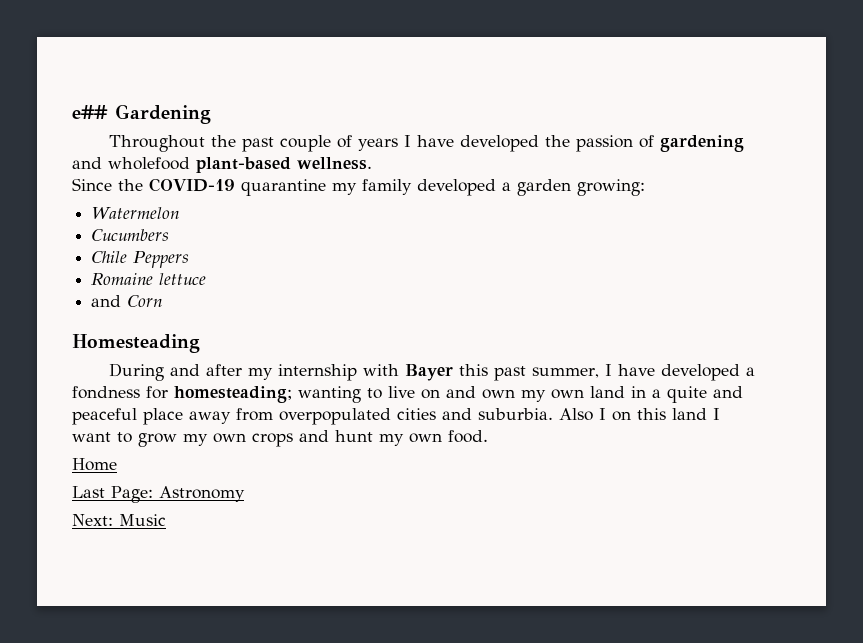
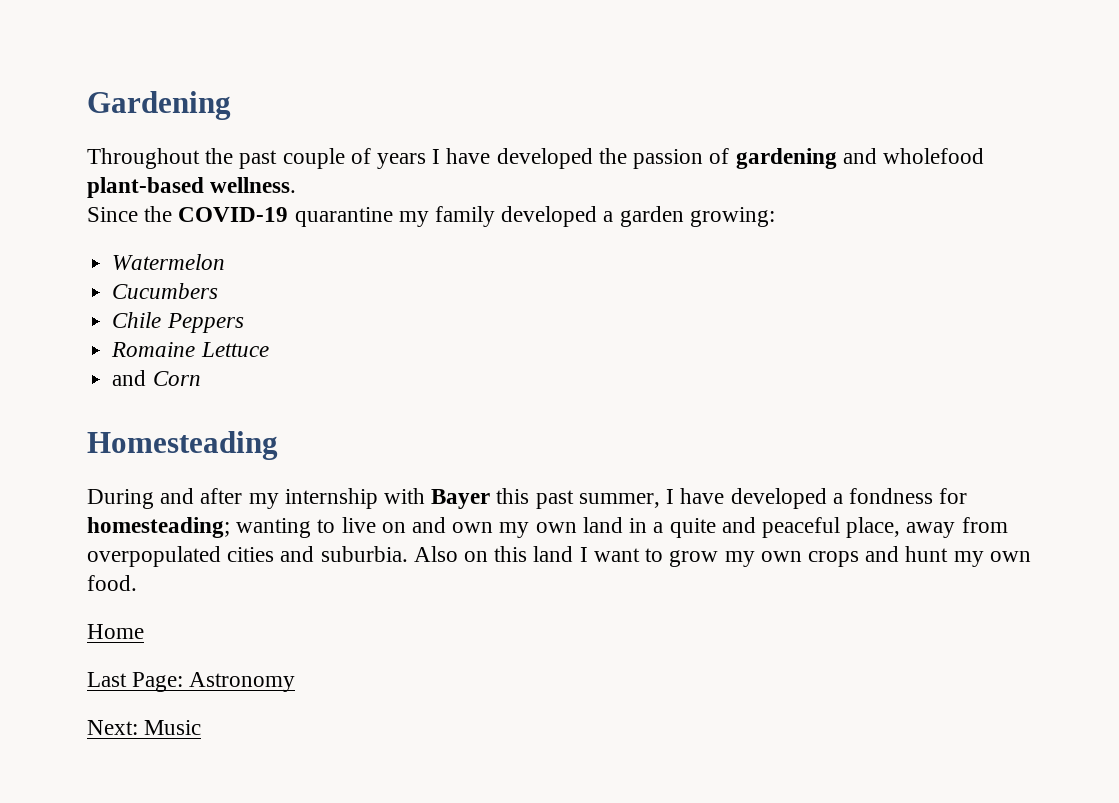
- e## Gardening
+ Gardening
- Romaine lettuce
+ Romaine Lettuce
- During and after my internship with Bayer this past summer, I have developed a fondness for homesteading; wanting to live on and own my own land in a quite and peaceful place away from overpopulated cities and suburbia.
+ During and after my internship with Bayer this past summer, I have developed a fondness for homesteading; wanting to live on and own my own land in a quite and peaceful place, away from overpopulated cities and suburbia.
- Also I on this land I want to grow my own crops and hunt my own food.
+ Also on this land I want to grow my own crops and hunt my own food.

